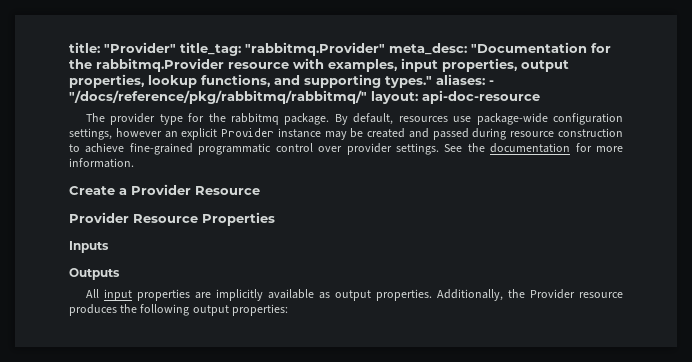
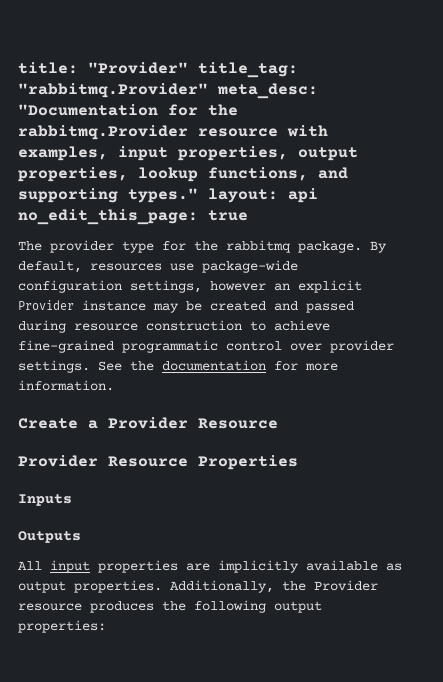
- title: "Provider" title_tag: "rabbitmq.Provider" meta_desc: "Documentation for the rabbitmq.Provider resource with examples, input properties, output properties, lookup functions, and supporting types." aliases: - "/docs/reference/pkg/rabbitmq/rabbitmq/" layout: api-doc-resource
+ title: "Provider" title_tag: "rabbitmq.Provider" meta_desc: "Documentation for the rabbitmq.Provider resource with examples, input properties, output properties, lookup functions, and supporting types." layout: api no_edit_this_page: true

